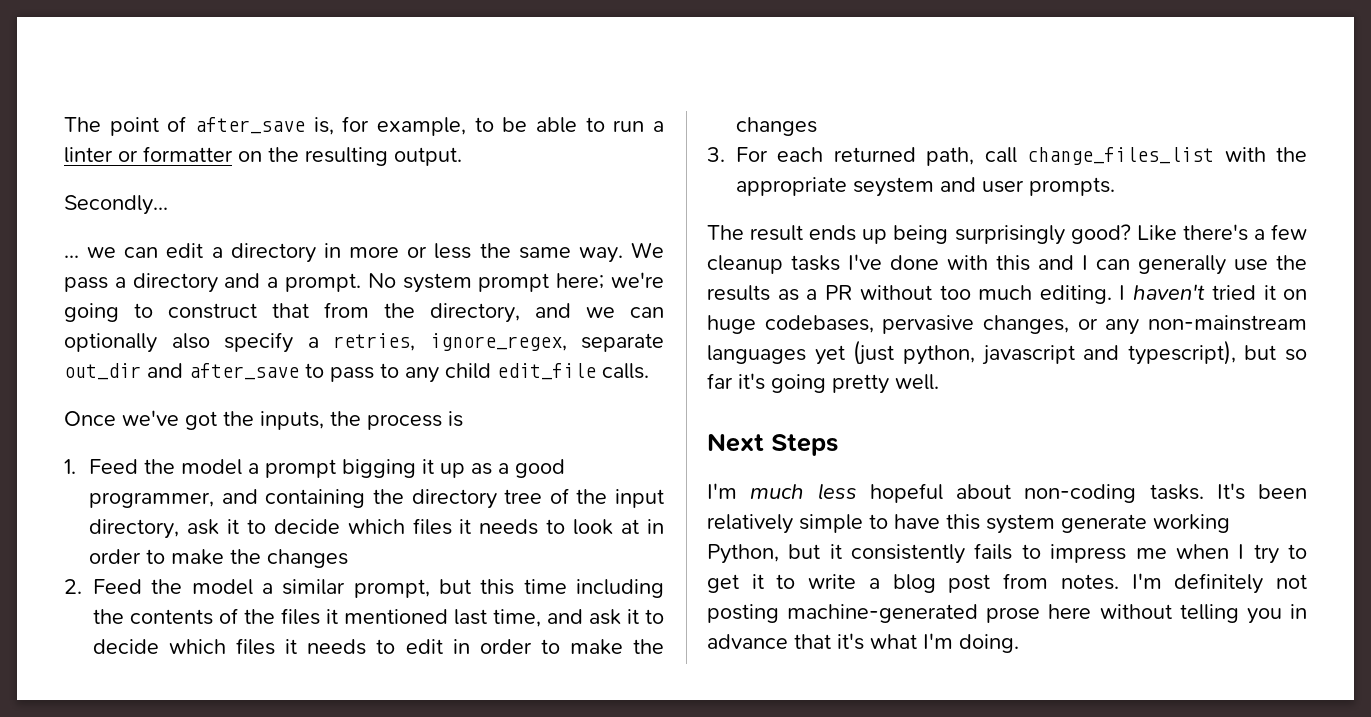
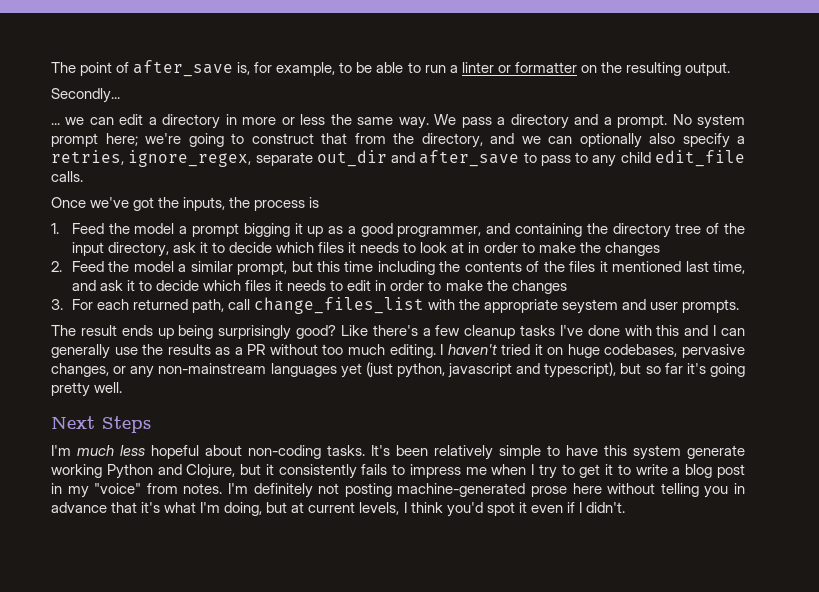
- It's been relatively simple to have this system generate working Python, but it consistently fails to impress me when I try to get it to write a blog post from notes.
+ It's been relatively simple to have this system generate working Python and Clojure, but it consistently fails to impress me when I try to get it to write a blog post in my "voice" from notes.
- I'm definitely not posting machine-generated prose here without telling you in advance that it's what I'm doing.
+ I'm definitely not posting machine-generated prose here without telling you in advance that it's what I'm doing, but at current levels, I think you'd spot it even if I didn't.

